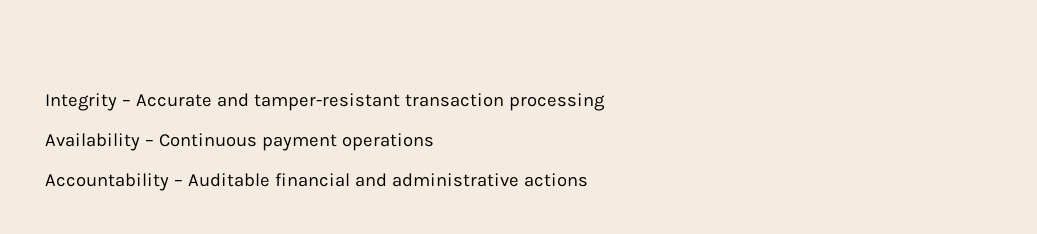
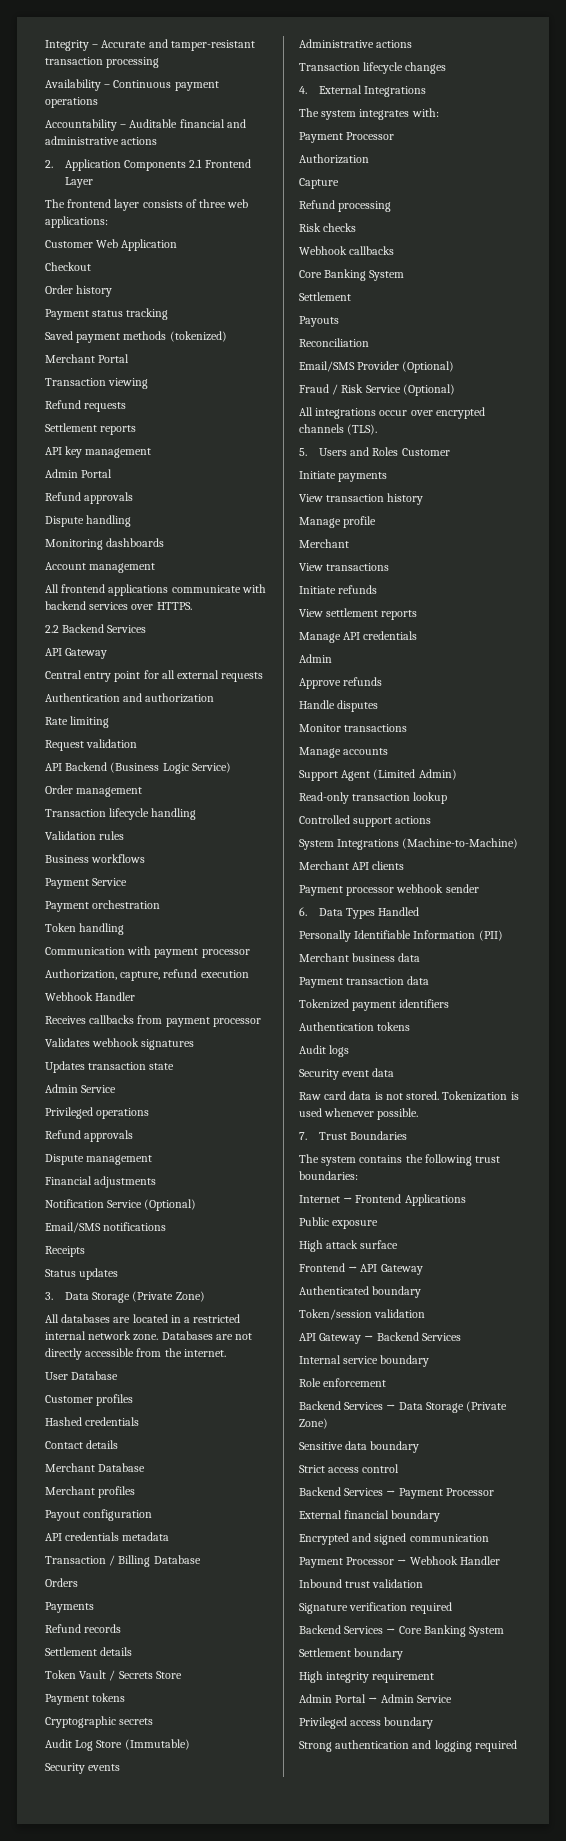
+ 2. Application Components 2.1 Frontend Layer
+ The frontend layer consists of three web applications:
+ Customer Web Application
+ Checkout
+ Order history
+ Payment status tracking
+ Saved payment methods (tokenized)
+ Merchant Portal
+ Transaction viewing
+ Refund requests
+ Settlement reports
+ API key management
+ Admin Portal
+ Refund approvals
+ Dispute handling
+ Monitoring dashboards
+ Account management
+ All frontend applications communicate with backend services over HTTPS.
+ 2.2 Backend Services
+ API Gateway
+ Central entry point for all external requests
+ Authentication and authorization
+ Rate limiting
+ Request validation
+ API Backend (Business Logic Service)
+ Order management
+ Transaction lifecycle handling
+ Validation rules
+ Business workflows
+ Payment Service
+ Payment orchestration
+ Token handling
+ Communication with payment processor
+ Authorization, capture, refund execution
+ Webhook Handler
+ Receives callbacks from payment processor
+ Validates webhook signatures
+ Updates transaction state
+ Admin Service
+ Privileged operations
+ Refund approvals
+ Dispute management
+ Financial adjustments
+ Notification Service (Optional)
+ Email/SMS notifications
+ Receipts
+ Status updates
+ 3. Data Storage (Private Zone)
+ All databases are located in a restricted internal network zone. Databases are not directly accessible from the internet.
+ User Database
+ Customer profiles
+ Hashed credentials
+ Contact details
+ Merchant Database
+ Merchant profiles
+ Payout configuration
+ API credentials metadata
+ Transaction / Billing Database
+ Orders
+ Payments
+ Refund records
+ Settlement details
+ Token Vault / Secrets Store
+ Payment tokens
+ Cryptographic secrets
+ Audit Log Store (Immutable)
+ Security events
+ Administrative actions
+ Transaction lifecycle changes
+ 4. External Integrations
+ The system integrates with:
+ Payment Processor
+ Authorization
+ Capture
+ Refund processing
+ Risk checks
+ Webhook callbacks
+ Core Banking System
+ Settlement
+ Payouts
+ Reconciliation
+ Email/SMS Provider (Optional)
+ Fraud / Risk Service (Optional)
+ All integrations occur over encrypted channels (TLS).
+ 5. Users and Roles Customer
+ Initiate payments
+ View transaction history
+ Manage profile
+ Merchant
+ View transactions
+ Initiate refunds
+ View settlement reports
+ Manage API credentials
+ Admin
+ Approve refunds
+ Handle disputes
+ Monitor transactions
+ Manage accounts
+ Support Agent (Limited Admin)
+ Read-only transaction lookup
+ Controlled support actions
+ System Integrations (Machine-to-Machine)
+ Merchant API clients
+ Payment processor webhook sender
+ 6. Data Types Handled
+ Personally Identifiable Information (PII)
+ Merchant business data
+ Payment transaction data
+ Tokenized payment identifiers
+ Authentication tokens
+ Audit logs
+ Security event data
+ Raw card data is not stored. Tokenization is used whenever possible.
+ 7. Trust Boundaries
+ The system contains the following trust boundaries:
+ Internet → Frontend Applications
+ Public exposure
+ High attack surface
+ Frontend → API Gateway
+ Authenticated boundary
+ Token/session validation
+ API Gateway → Backend Services
+ Internal service boundary
+ Role enforcement
+ Backend Services → Data Storage (Private Zone)
+ Sensitive data boundary
+ Strict access control
+ Backend Services → Payment Processor
+ External financial boundary
+ Encrypted and signed communication
+ Payment Processor → Webhook Handler
+ Inbound trust validation
+ Signature verification required
+ Backend Services → Core Banking System
+ Settlement boundary
+ High integrity requirement
+ Admin Portal → Admin Service
+ Privileged access boundary
+ Strong authentication and logging required

